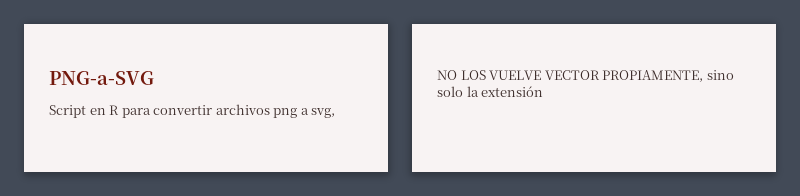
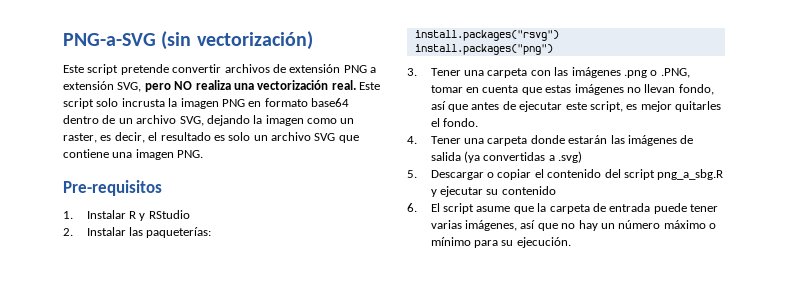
- PNG-a-SVG
- Script en R para convertir archivos png a svg, NO LOS VUELVE VECTOR PROPIAMENTE, sino solo la extensión
+ PNG-a-SVG (sin vectorización)
+ Este script pretende convertir archivos de extensión PNG a extensión SVG, pero NO realiza una vectorización real. Este script solo incrusta la imagen PNG en formato base64 dentro de un archivo SVG, dejando la imagen como un raster, es decir, el resultado es solo un archivo SVG que contiene una imagen PNG.
+ Pre-requisitos
+ 1. Instalar R y RStudio
+ 2. Instalar las paqueterías:
+ install.packages("rsvg")
+ install.packages("png")
+ 3. Tener una carpeta con las imágenes .png o .PNG, tomar en cuenta que estas imágenes no llevan fondo, así que antes de ejecutar este script, es mejor quitarles el fondo.
+ 4. Tener una carpeta donde estarán las imágenes de salida (ya convertidas a .svg)
+ 5. Descargar o copiar el contenido del script png_a_sbg.R y ejecutar su contenido
+ 6. El script asume que la carpeta de entrada puede tener varias imágenes, así que no hay un número máximo o mínimo para su ejecución.

